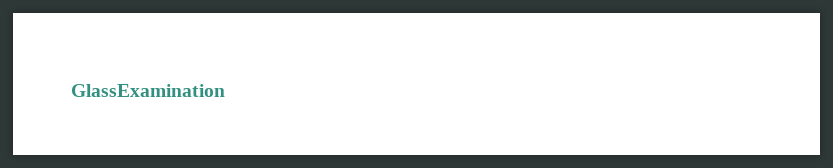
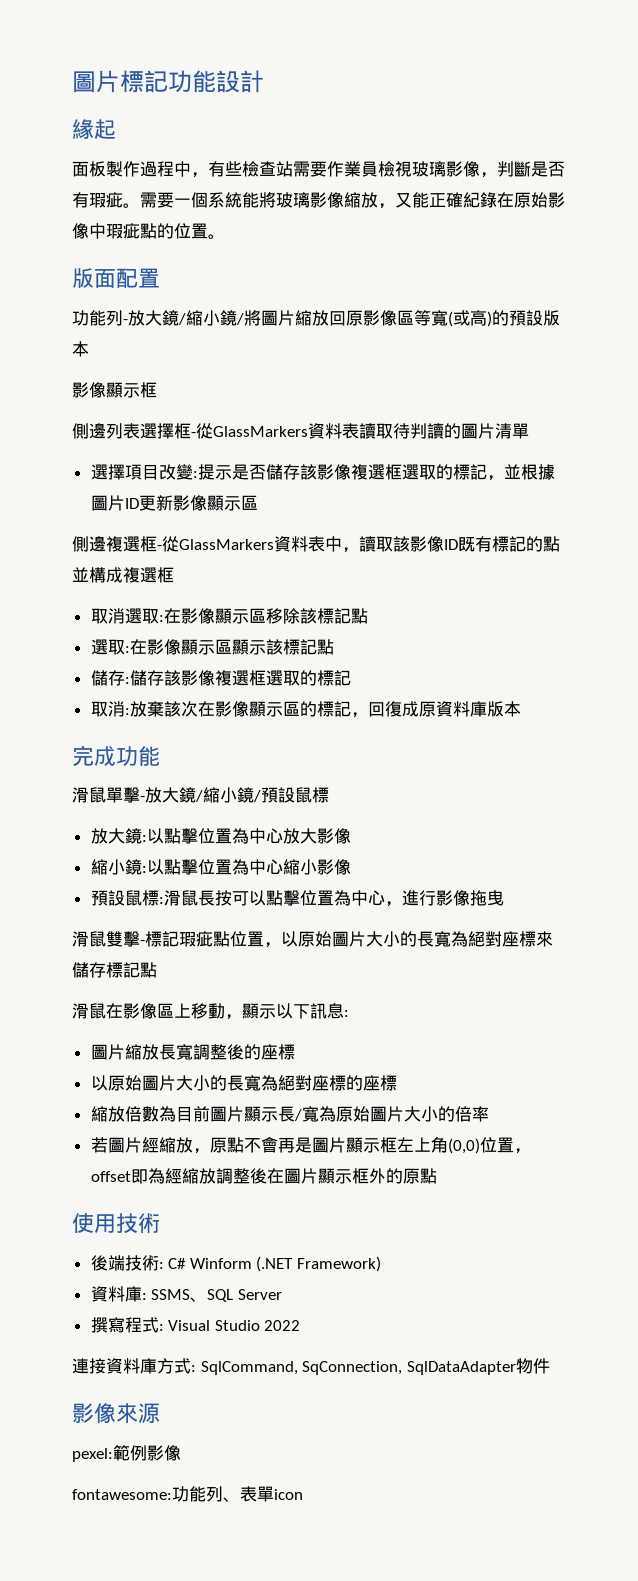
- GlassExamination
+ 圖片標記功能設計
+ 緣起
+ 面板製作過程中，有些檢查站需要作業員檢視玻璃影像，判斷是否有瑕疵。需要一個系統能將玻璃影像縮放，又能正確紀錄在原始影像中瑕疵點的位置。
+ 版面配置
+ 功能列-放大鏡/縮小鏡/將圖片縮放回原影像區等寬(或高)的預設版本
+ 影像顯示框
+ 側邊列表選擇框-從GlassMarkers資料表讀取待判讀的圖片清單
+ 選擇項目改變:提示是否儲存該影像複選框選取的標記，並根據圖片ID更新影像顯示區
+ 側邊複選框-從GlassMarkers資料表中，讀取該影像ID既有標記的點並構成複選框
+ 取消選取:在影像顯示區移除該標記點
+ 選取:在影像顯示區顯示該標記點
+ 儲存:儲存該影像複選框選取的標記
+ 取消:放棄該次在影像顯示區的標記，回復成原資料庫版本
+ 完成功能
+ 滑鼠單擊-放大鏡/縮小鏡/預設鼠標
+ 放大鏡:以點擊位置為中心放大影像
+ 縮小鏡:以點擊位置為中心縮小影像
+ 預設鼠標:滑鼠長按可以點擊位置為中心，進行影像拖曳
+ 滑鼠雙擊-標記瑕疵點位置，以原始圖片大小的長寬為絕對座標來儲存標記點
+ 滑鼠在影像區上移動，顯示以下訊息:
+ 圖片縮放長寬調整後的座標
+ 以原始圖片大小的長寬為絕對座標的座標
+ 縮放倍數為目前圖片顯示長/寬為原始圖片大小的倍率
+ 若圖片經縮放，原點不會再是圖片顯示框左上角(0,0)位置，offset即為經縮放調整後在圖片顯示框外的原點
+ 使用技術
+ 後端技術: C# Winform (.NET Framework)
+ 資料庫: SSMS、SQL Server
+ 撰寫程式: Visual Studio 2022
+ 連接資料庫方式: SqlCommand, SqConnection, SqlDataAdapter物件
+ 影像來源
+ pexel:範例影像
+ fontawesome:功能列、表單icon

